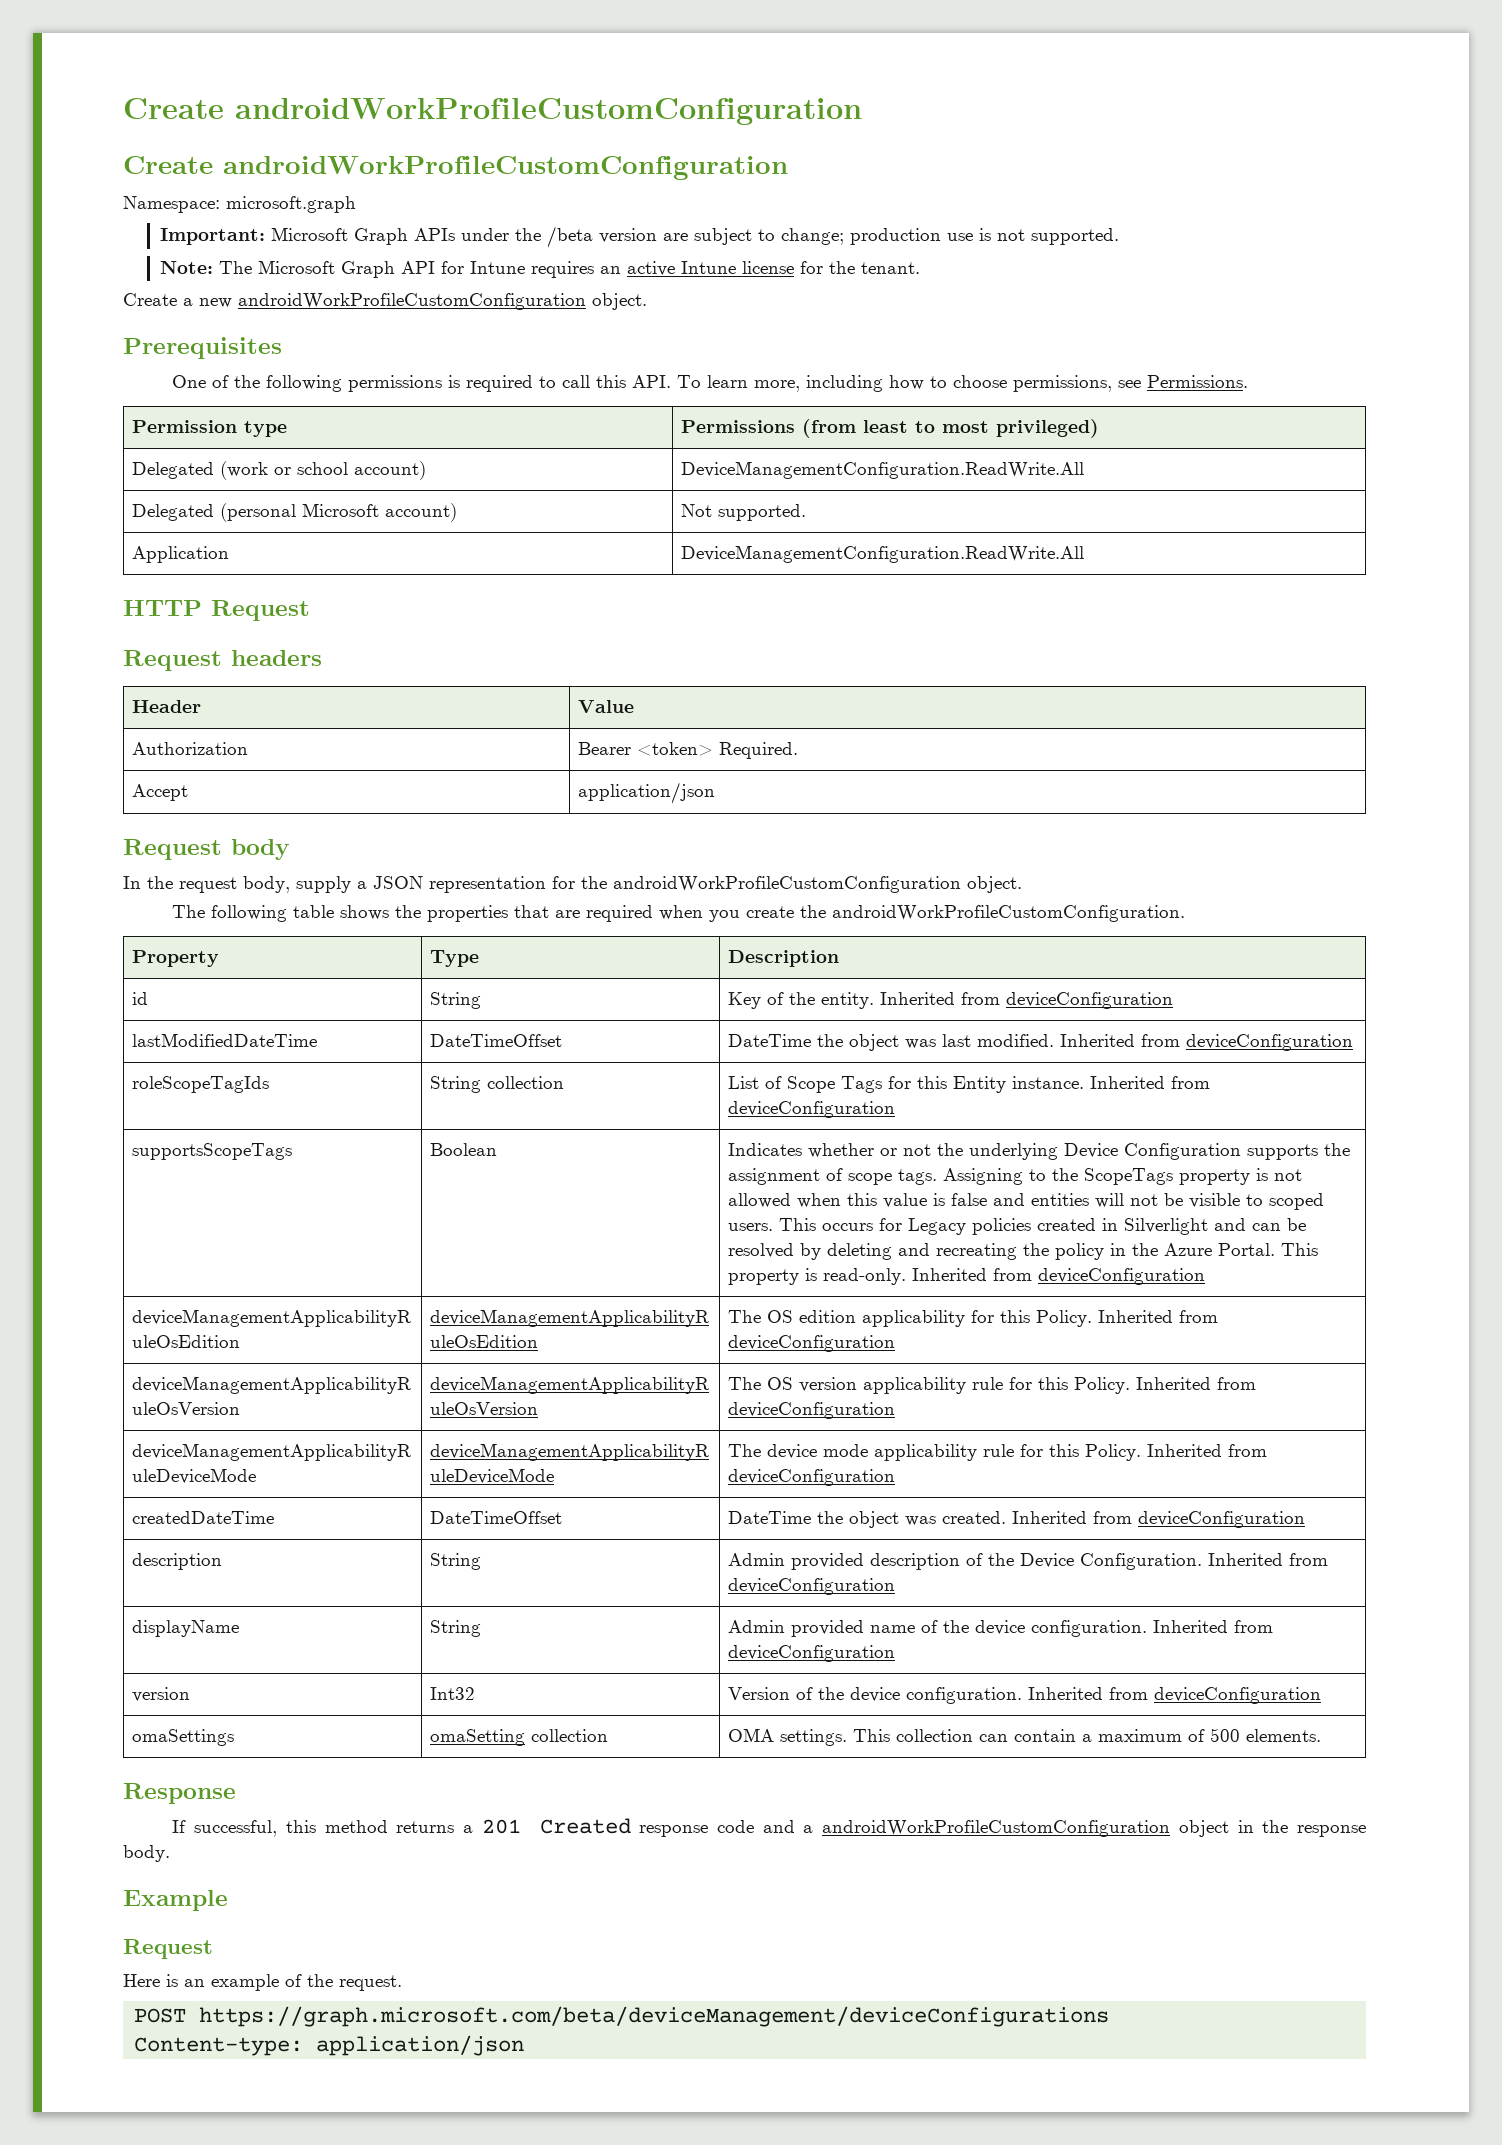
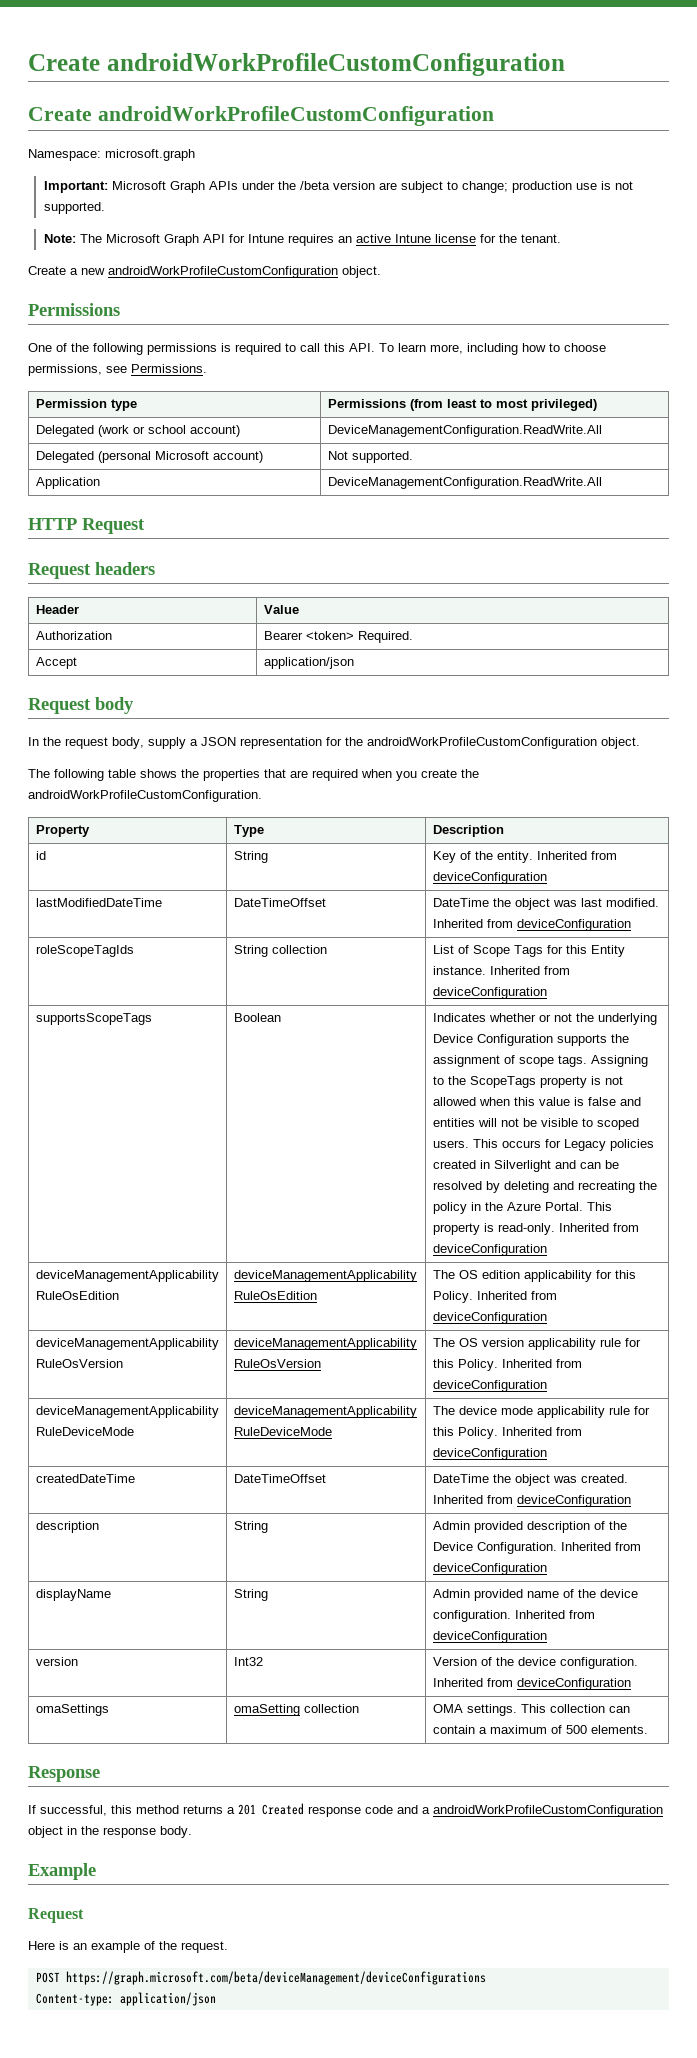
  Create a new androidWorkProfileCustomConfiguration object.
- Prerequisites
+ Permissions

